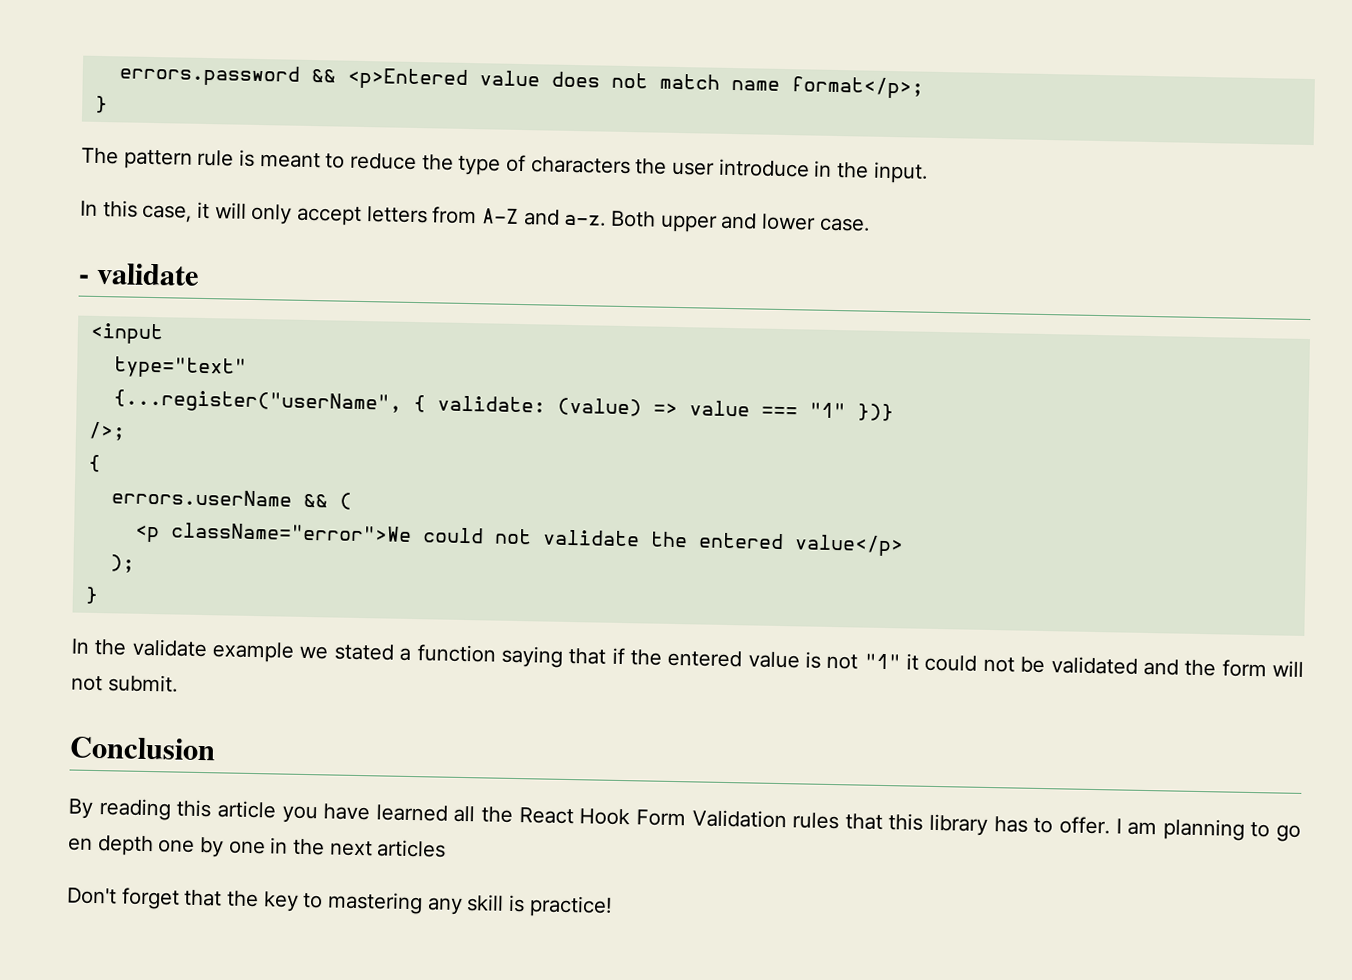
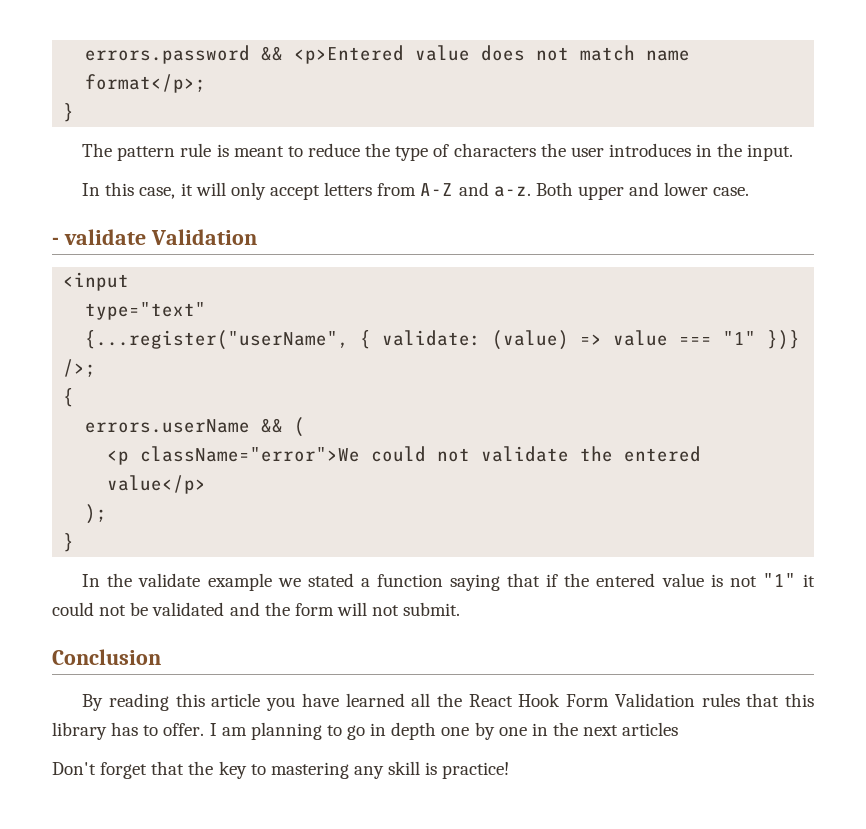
- The pattern rule is meant to reduce the type of characters the user introduce in the input.
+ The pattern rule is meant to reduce the type of characters the user introduces in the input.
- - validate
+ - validate Validation
- I am planning to go en depth one by one in the next articles
+ I am planning to go in depth one by one in the next articles

